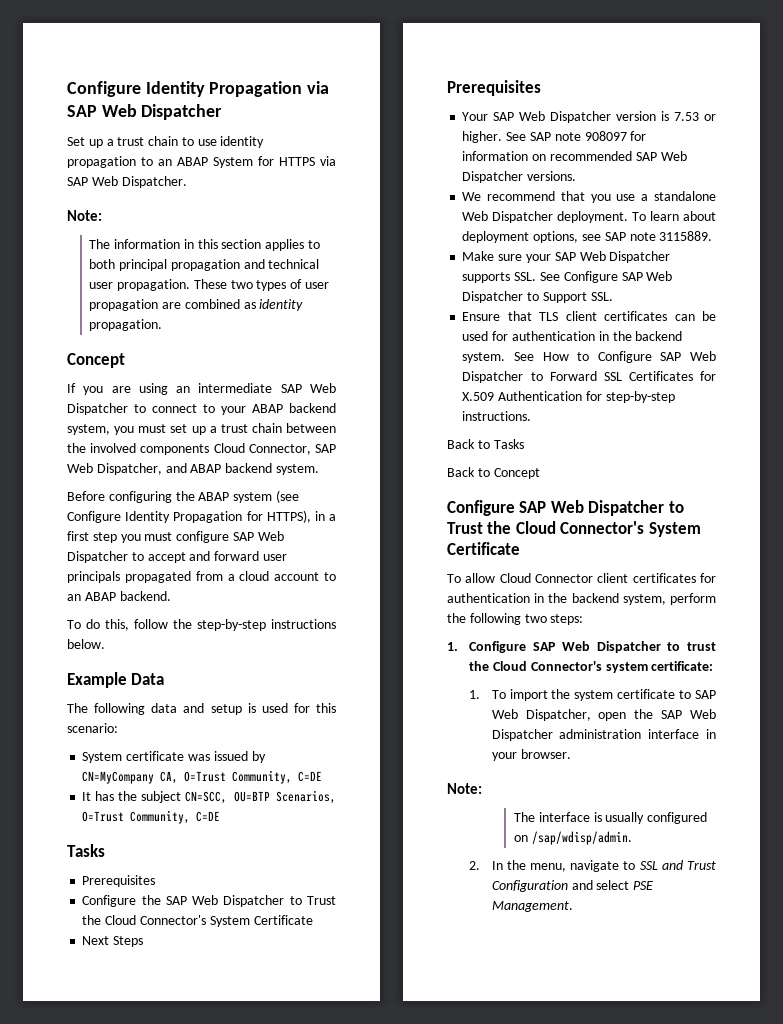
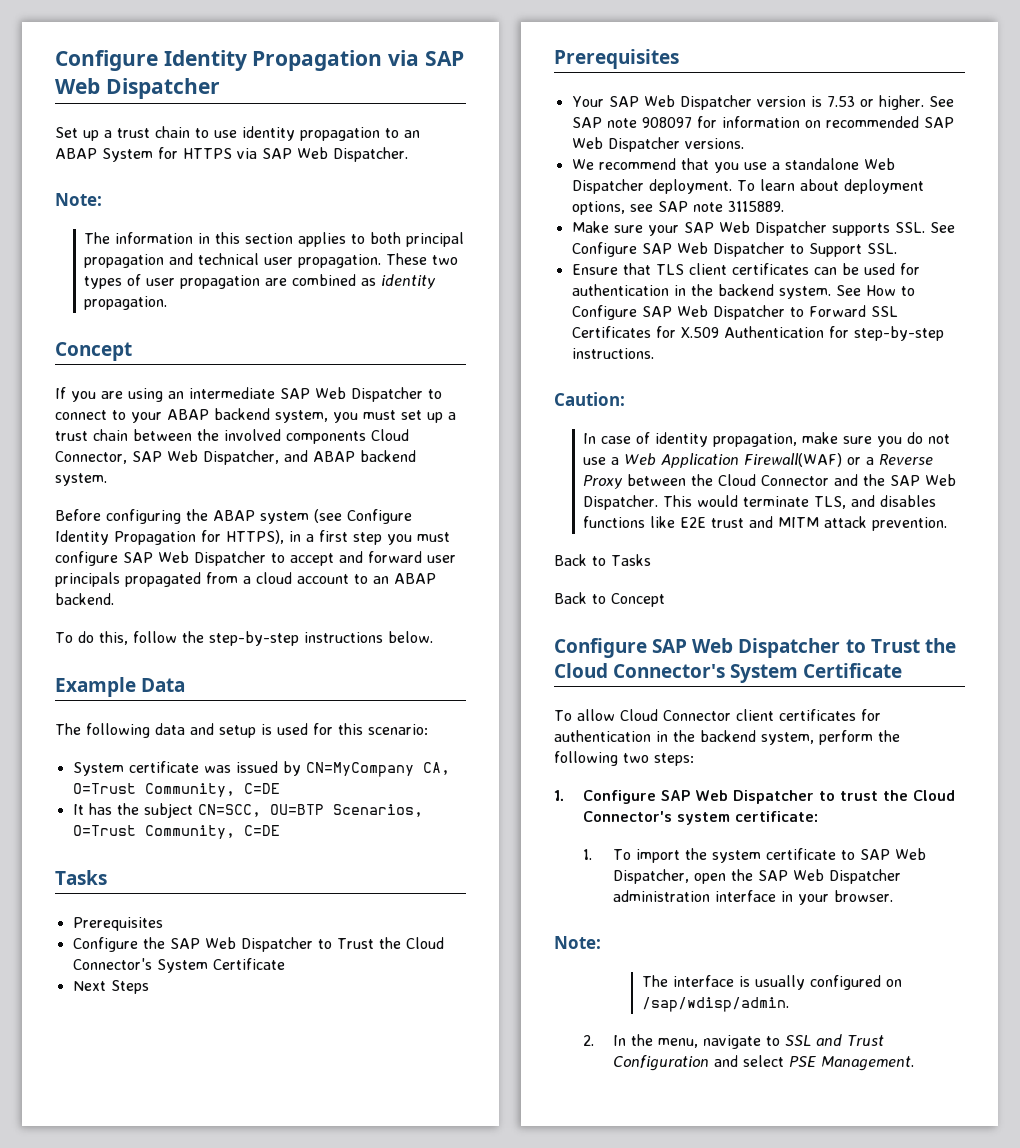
+ Caution:
+ In case of identity propagation, make sure you do not use a Web Application Firewall(WAF) or a Reverse Proxy between the Cloud Connector and the SAP Web Dispatcher. This would terminate TLS, and disables functions like E2E trust and MITM attack prevention.

